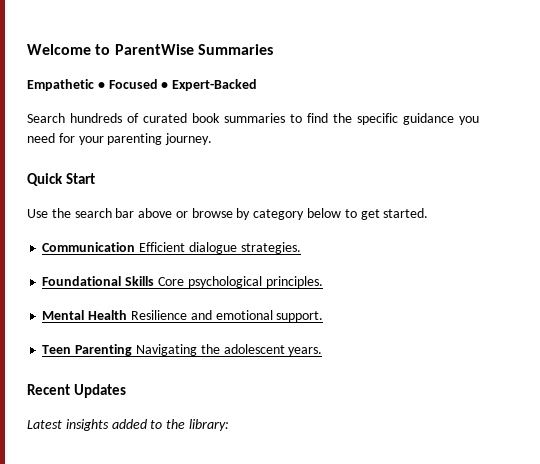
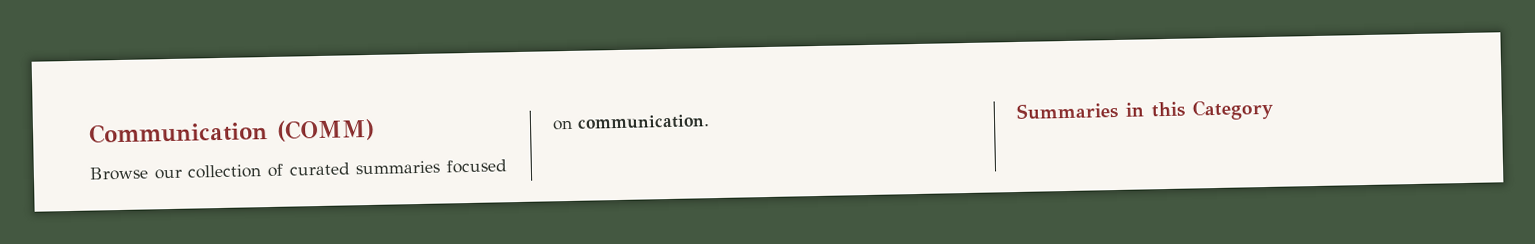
- Welcome to ParentWise Summaries
- Empathetic • Focused • Expert-Backed
- Search hundreds of curated book summaries to find the specific guidance you need for your parenting journey.
- Quick Start
- Use the search bar above or browse by category below to get started.
- Communication Efficient dialogue strategies.
- Foundational Skills Core psychological principles.
- Mental Health Resilience and emotional support.
- Teen Parenting Navigating the adolescent years.
- Recent Updates
- Latest insights added to the library:
+ Communication (COMM)
+ Browse our collection of curated summaries focused on communication.
+ Summaries in this Category

